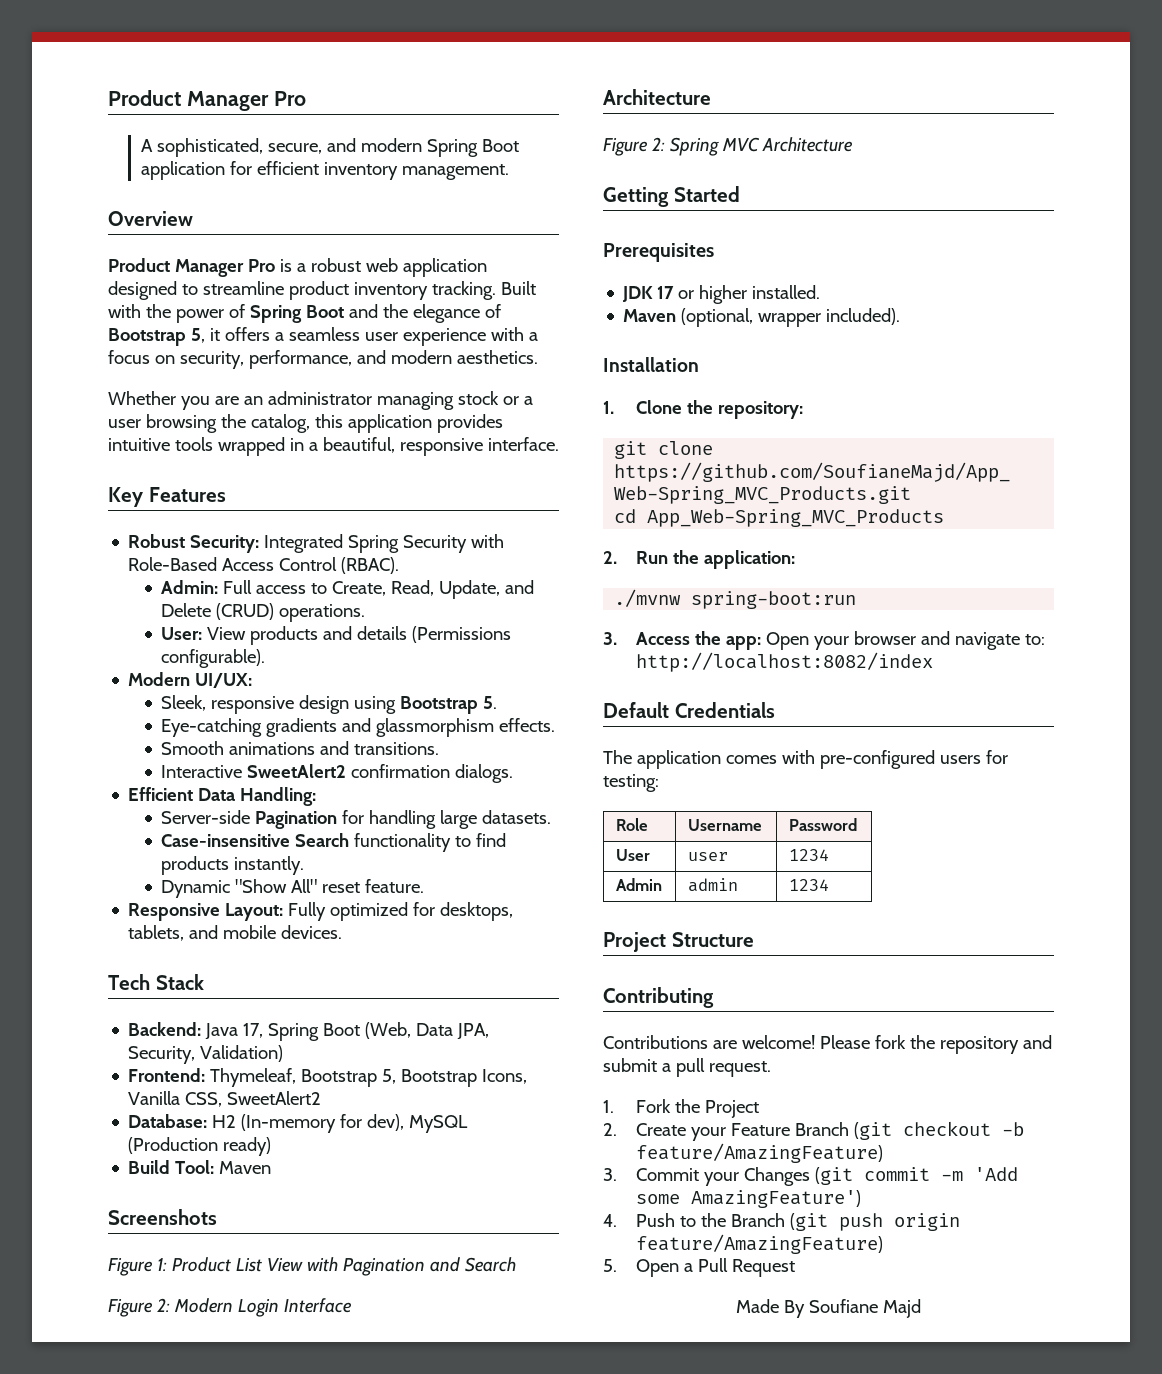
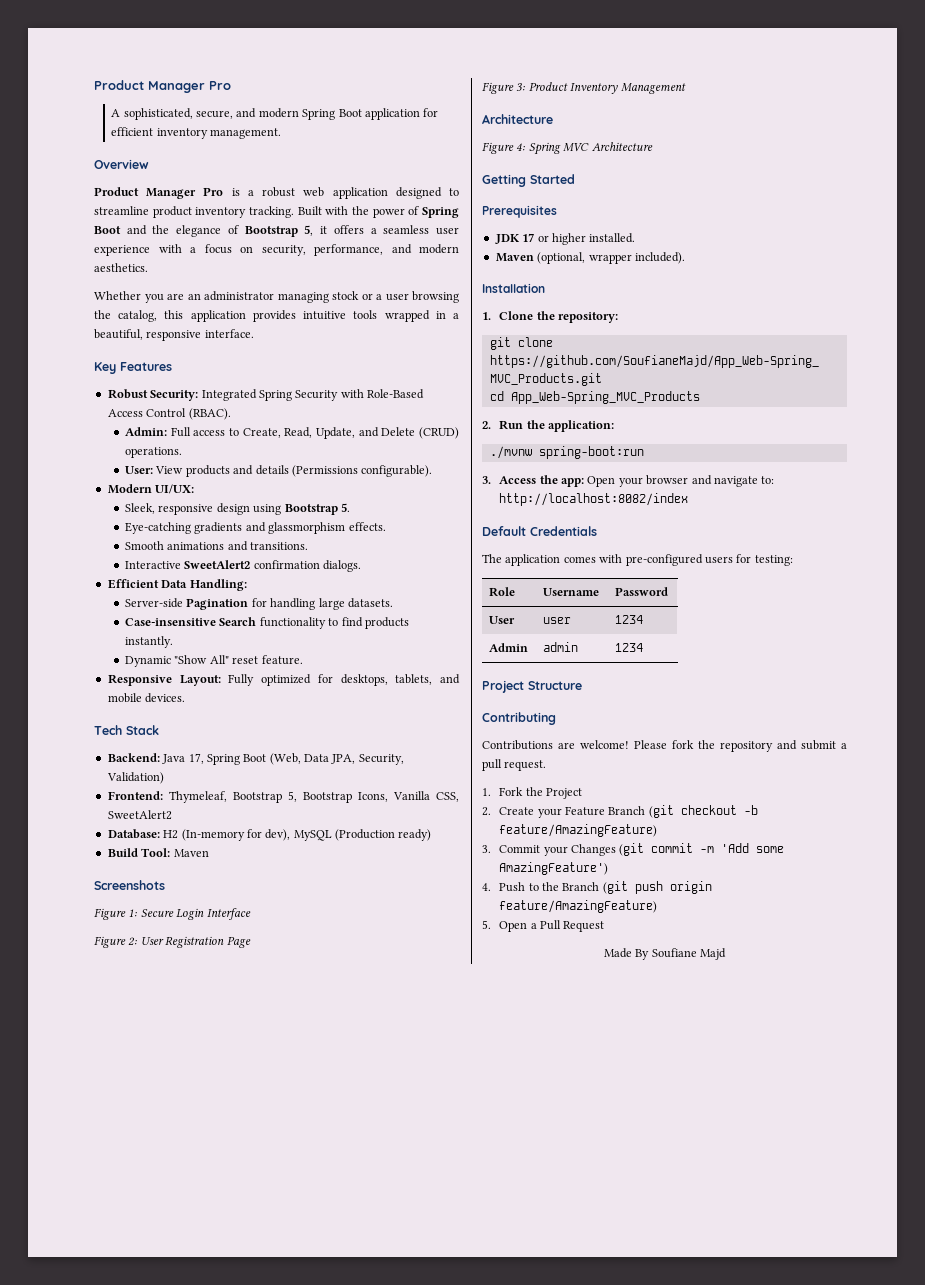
- Figure 1: Product List View with Pagination and Search
- Figure 2: Modern Login Interface
+ Figure 1: Secure Login Interface
+ Figure 2: User Registration Page
+ Figure 3: Product Inventory Management
- Figure 2: Spring MVC Architecture
+ Figure 4: Spring MVC Architecture

